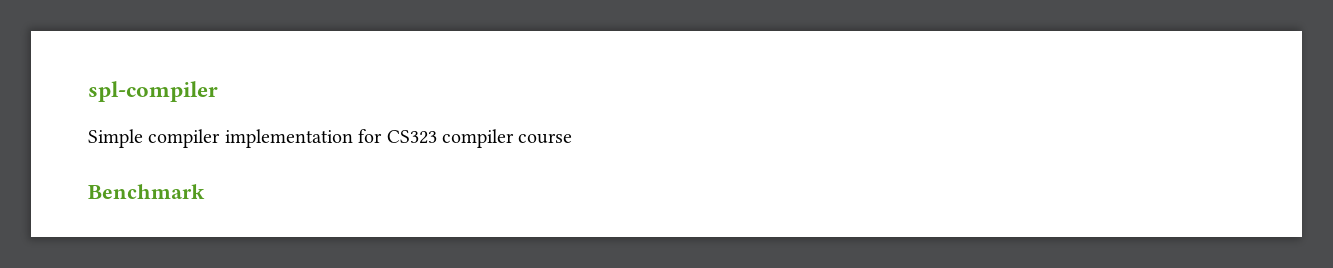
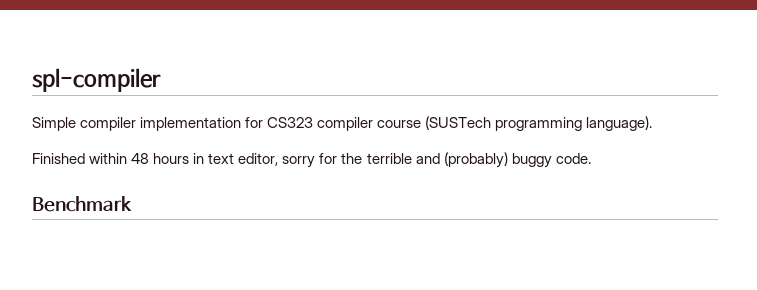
- Simple compiler implementation for CS323 compiler course
+ Simple compiler implementation for CS323 compiler course (SUSTech programming language).
+ Finished within 48 hours in text editor, sorry for the terrible and (probably) buggy code.

